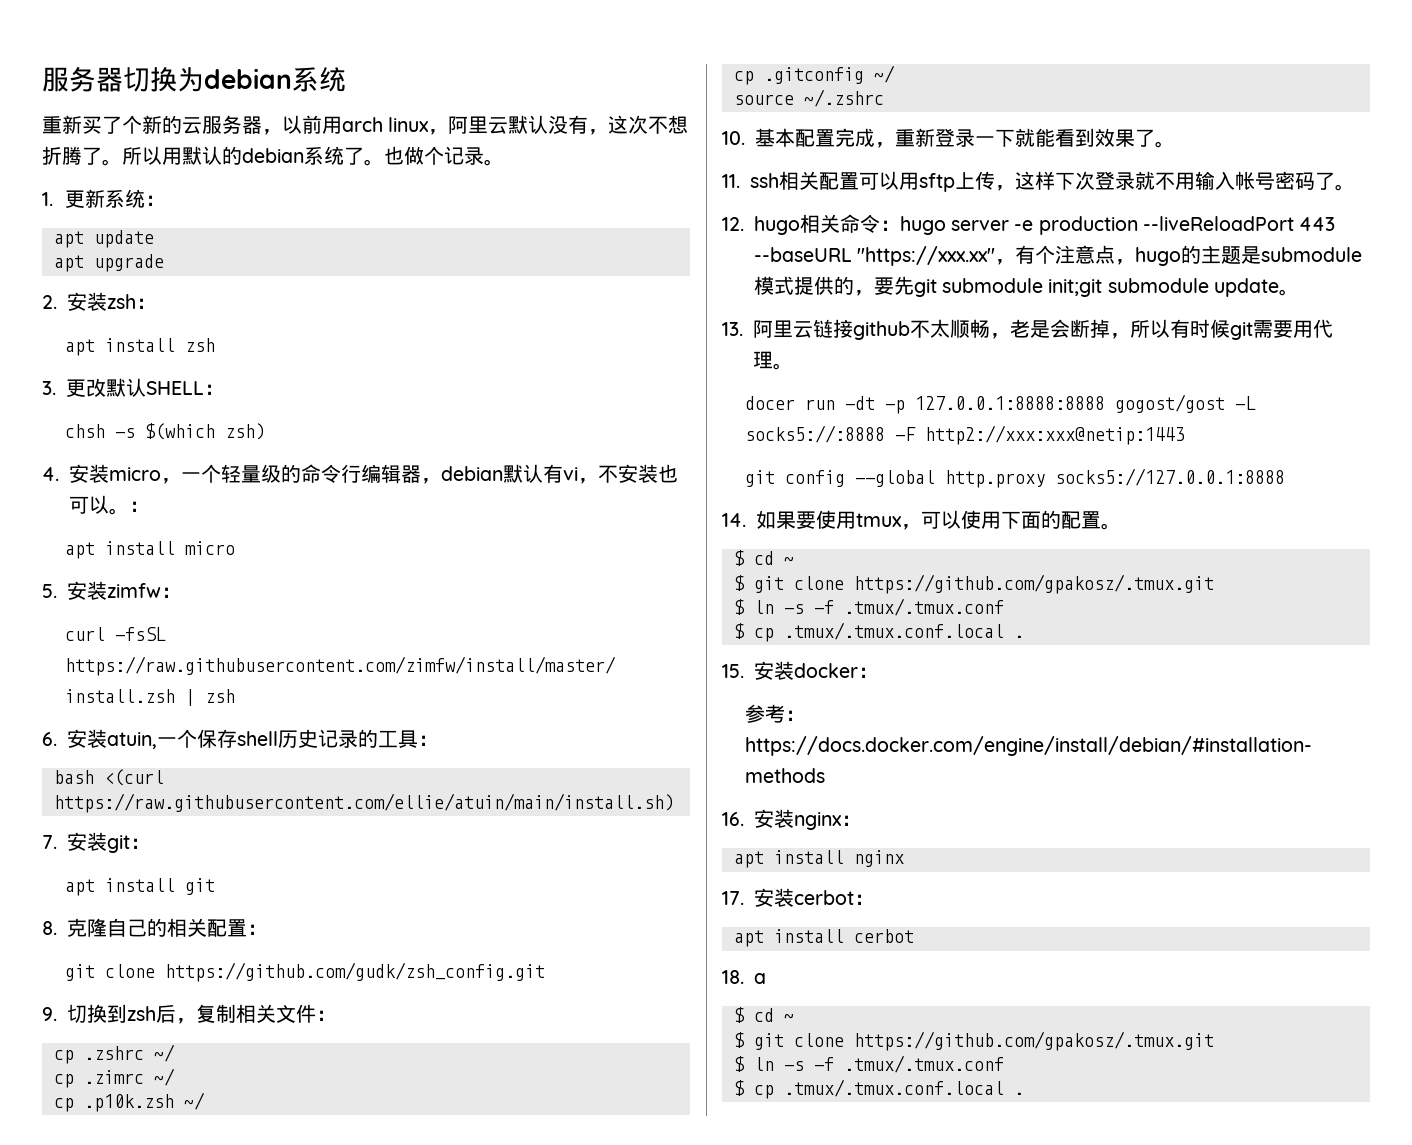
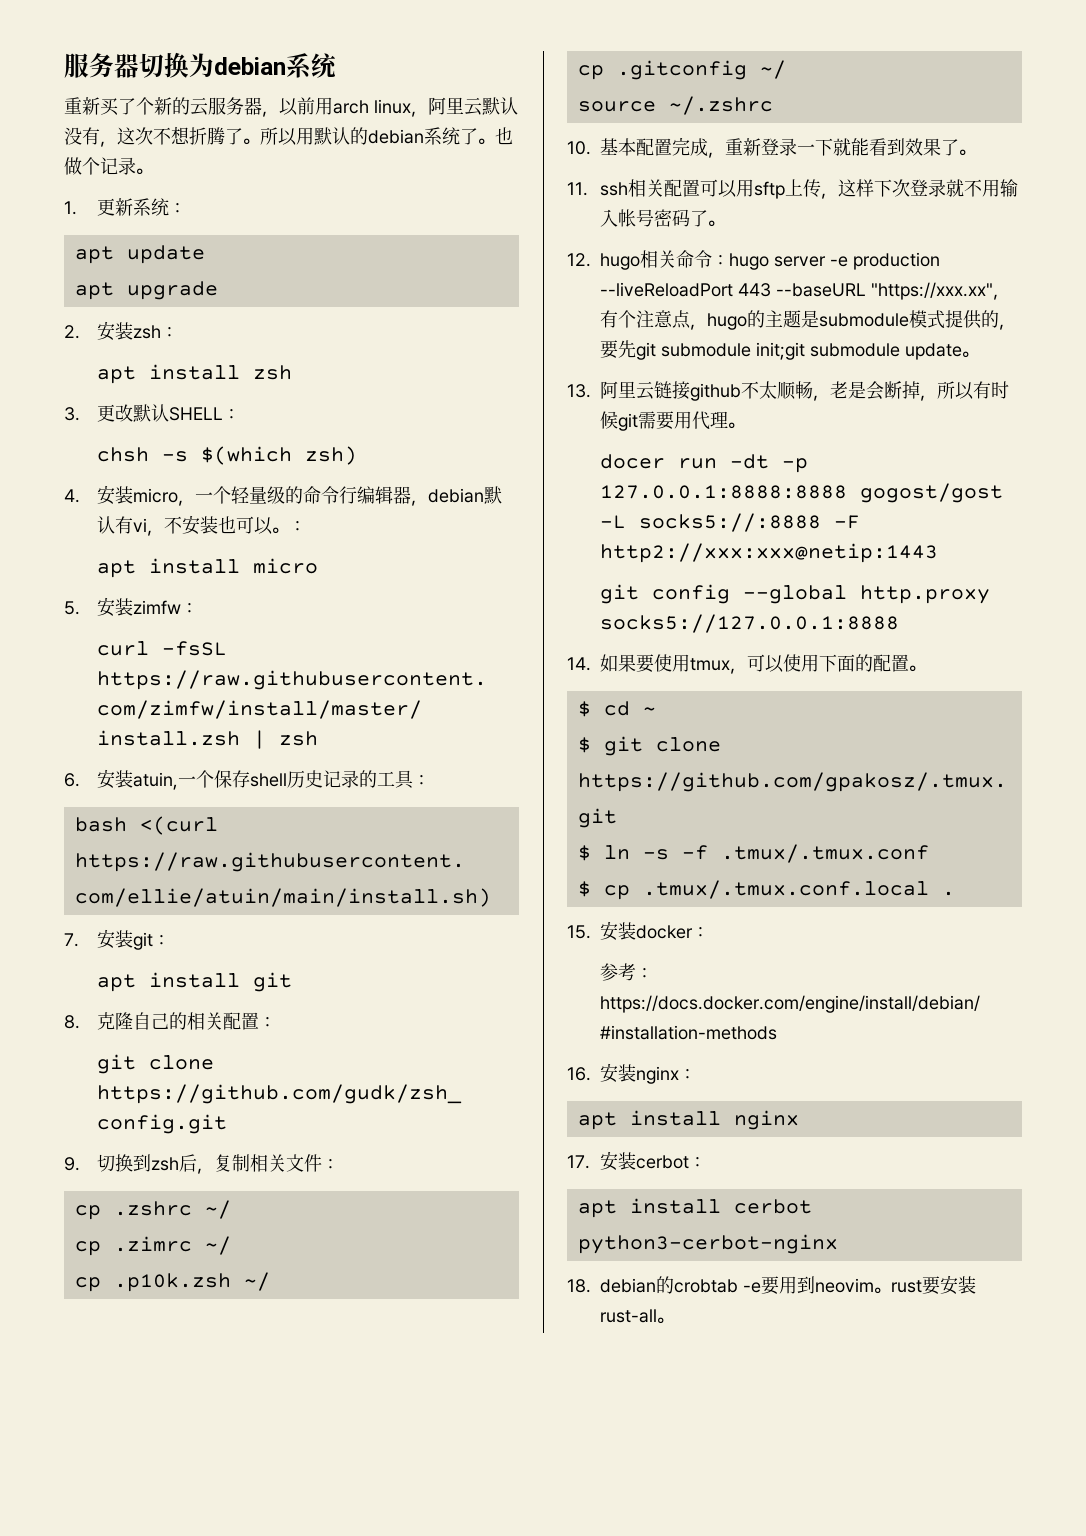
- apt install cerbot
+ apt install cerbot python3-cerbot-nginx
- 18. a
- $ cd ~
- $ git clone https://github.com/gpakosz/.tmux.git
- $ ln -s -f .tmux/.tmux.conf
- $ cp .tmux/.tmux.conf.local .
+ 18. debian的crobtab -e要用到neovim。rust要安装rust-all。

